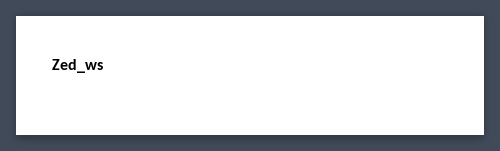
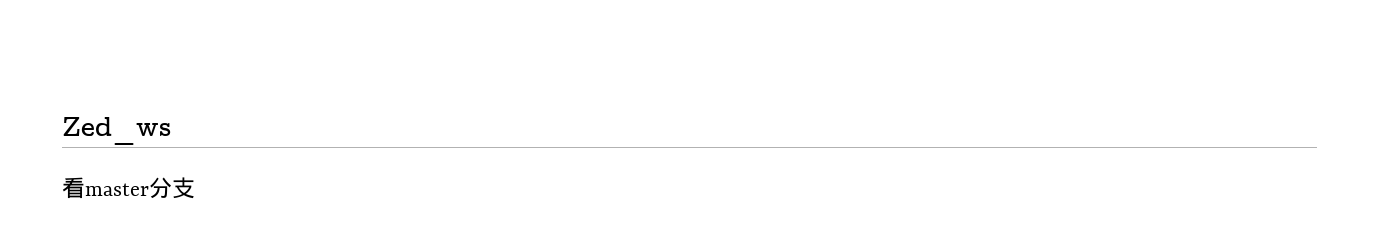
+ 看master分支

